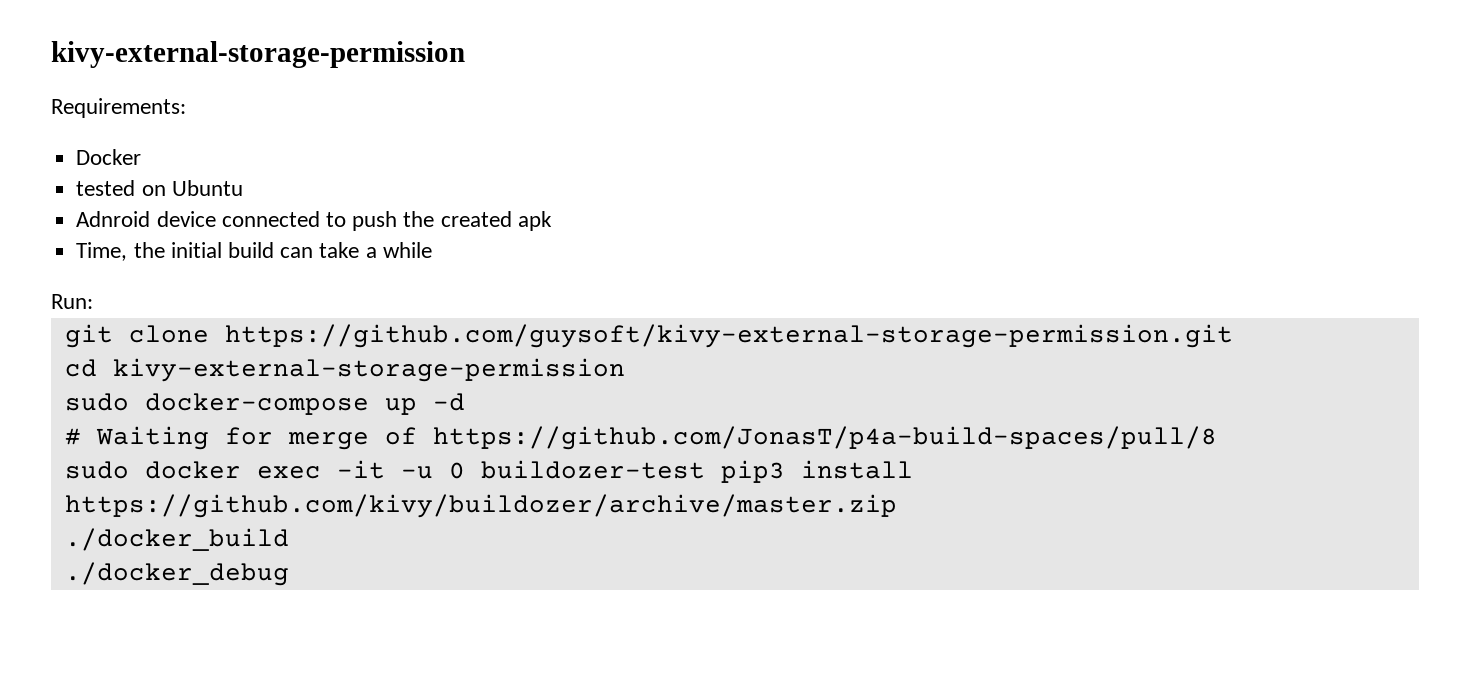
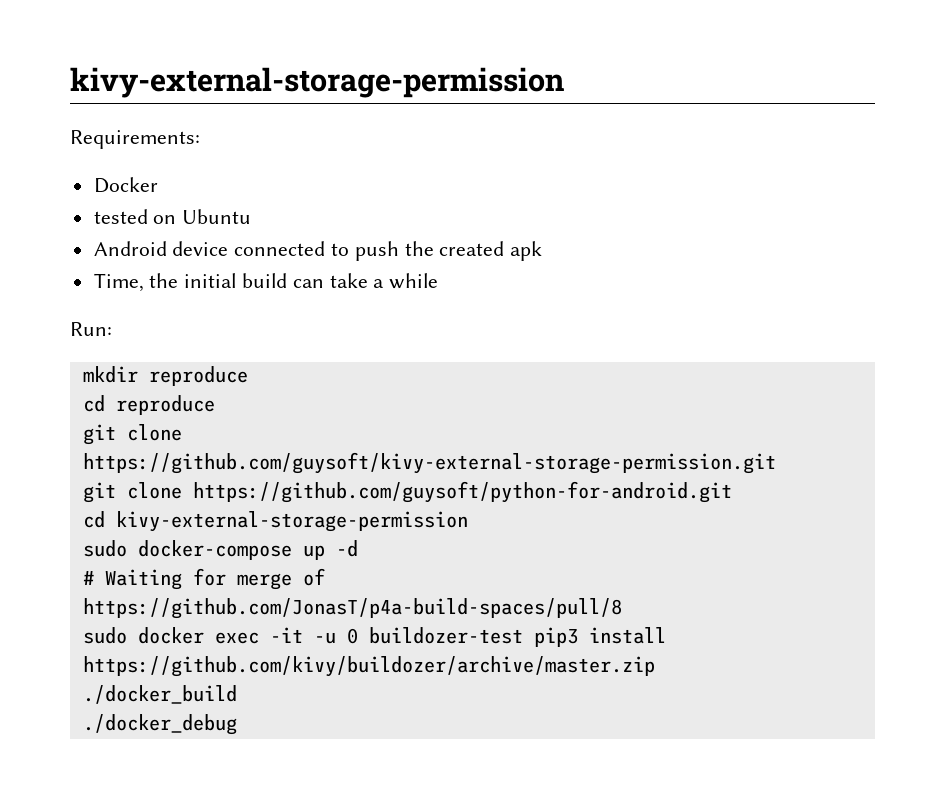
- Adnroid device connected to push the created apk
+ Android device connected to push the created apk
+ mkdir reproduce
+ cd reproduce
+ git clone https://github.com/guysoft/python-for-android.git

